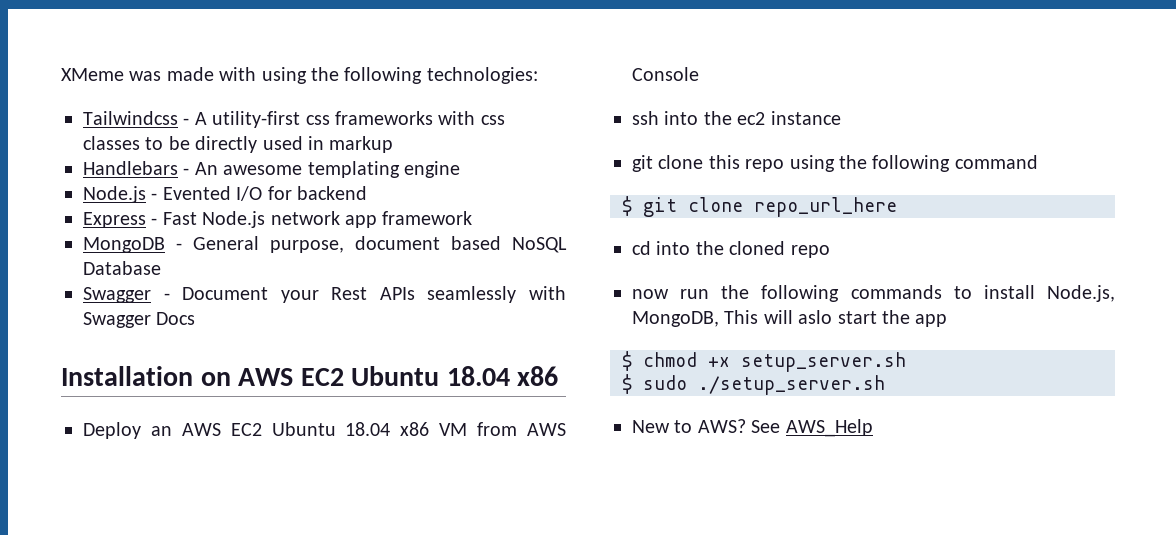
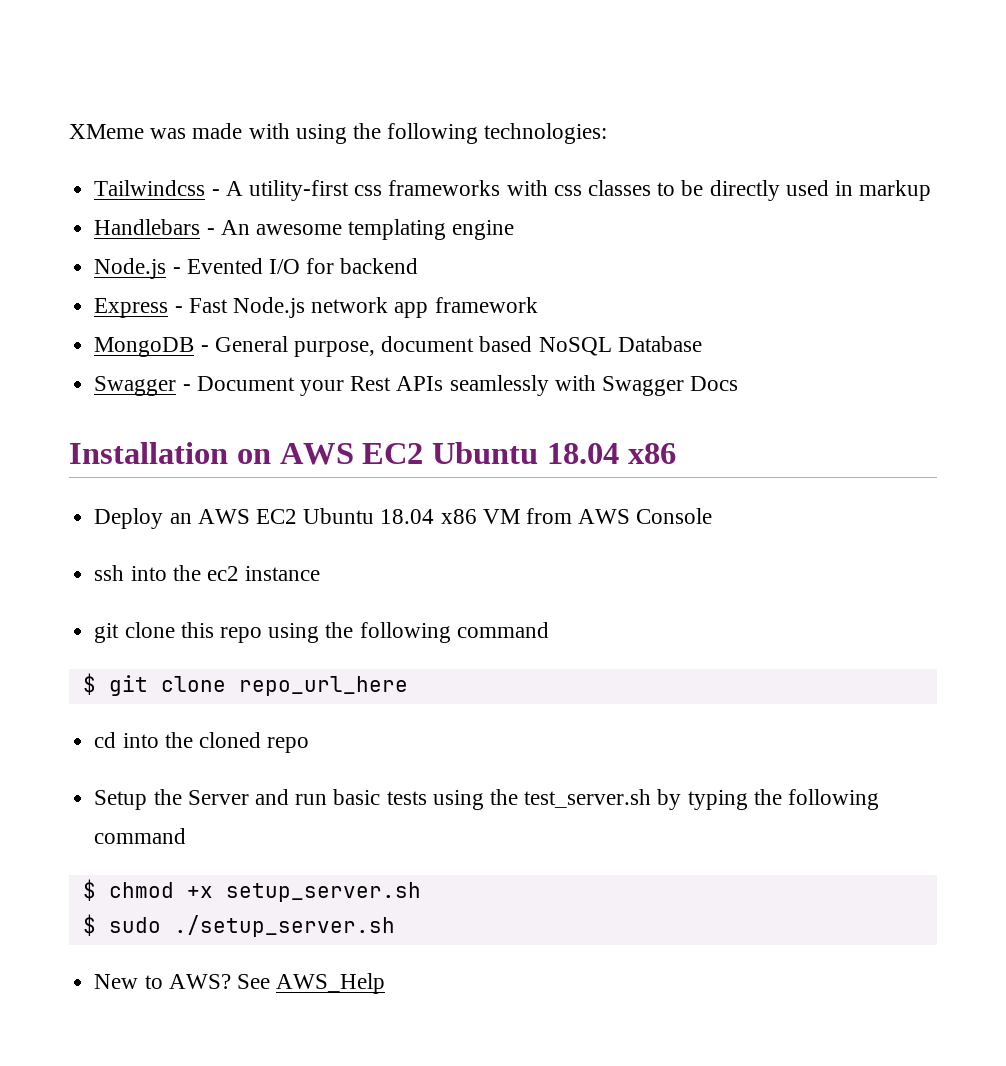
- now run the following commands to install Node.js, MongoDB, This will aslo start the app
+ Setup the Server and run basic tests using the test_server.sh by typing the following command

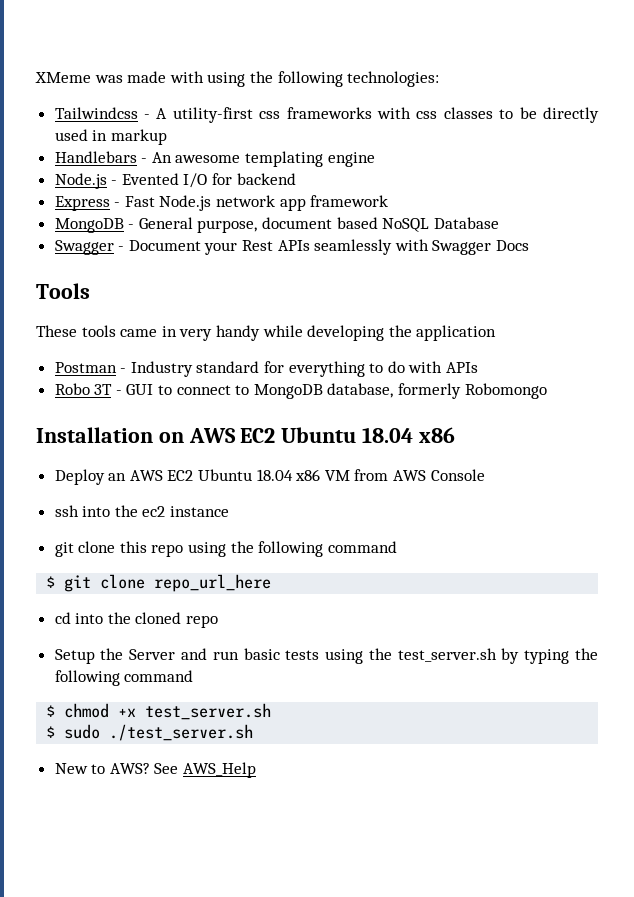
+ Tools
+ These tools came in very handy while developing the application
+ Postman - Industry standard for everything to do with APIs
+ Robo 3T - GUI to connect to MongoDB database, formerly Robomongo
- $ chmod +x setup_server.sh
+ $ chmod +x test_server.sh
- $ sudo ./setup_server.sh
+ $ sudo ./test_server.sh

